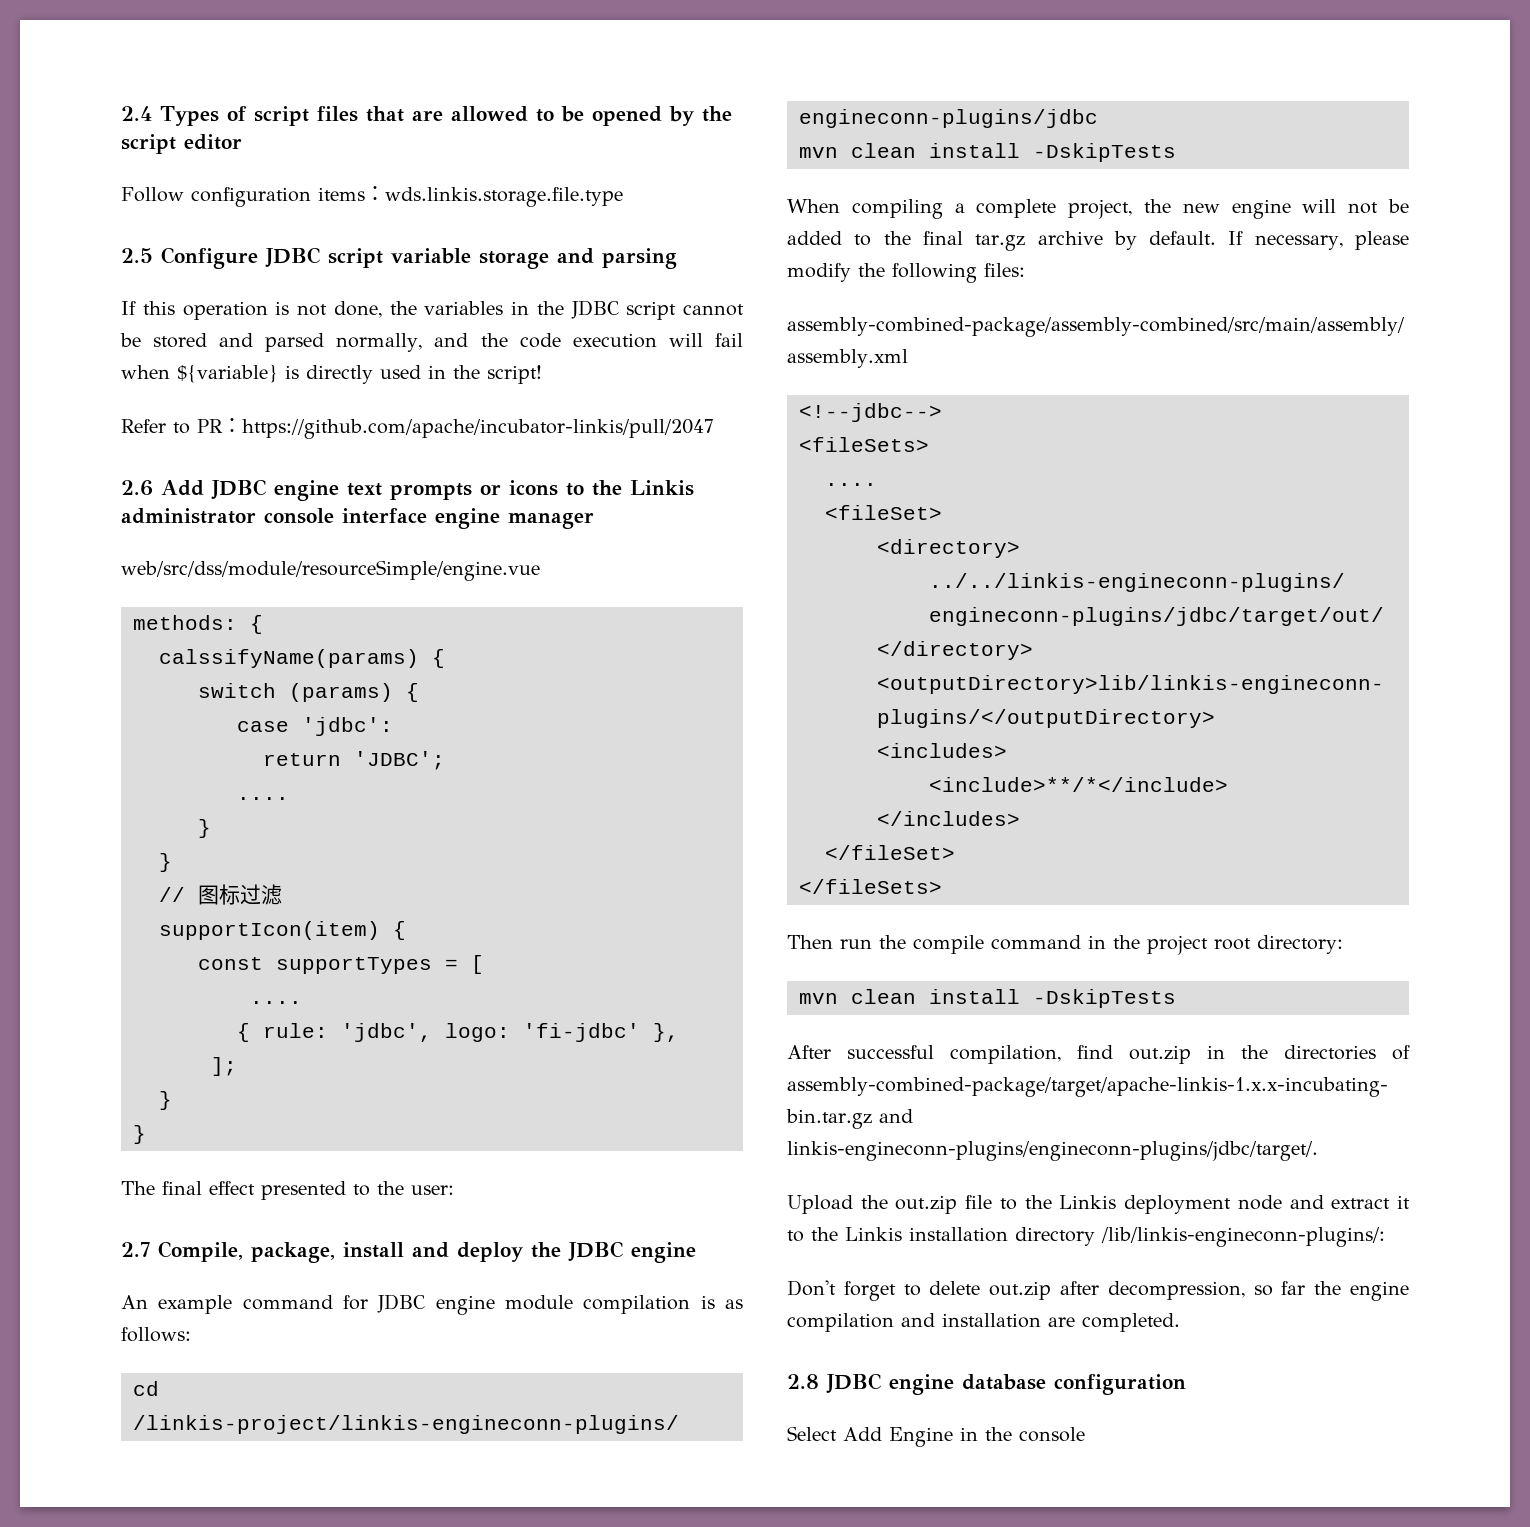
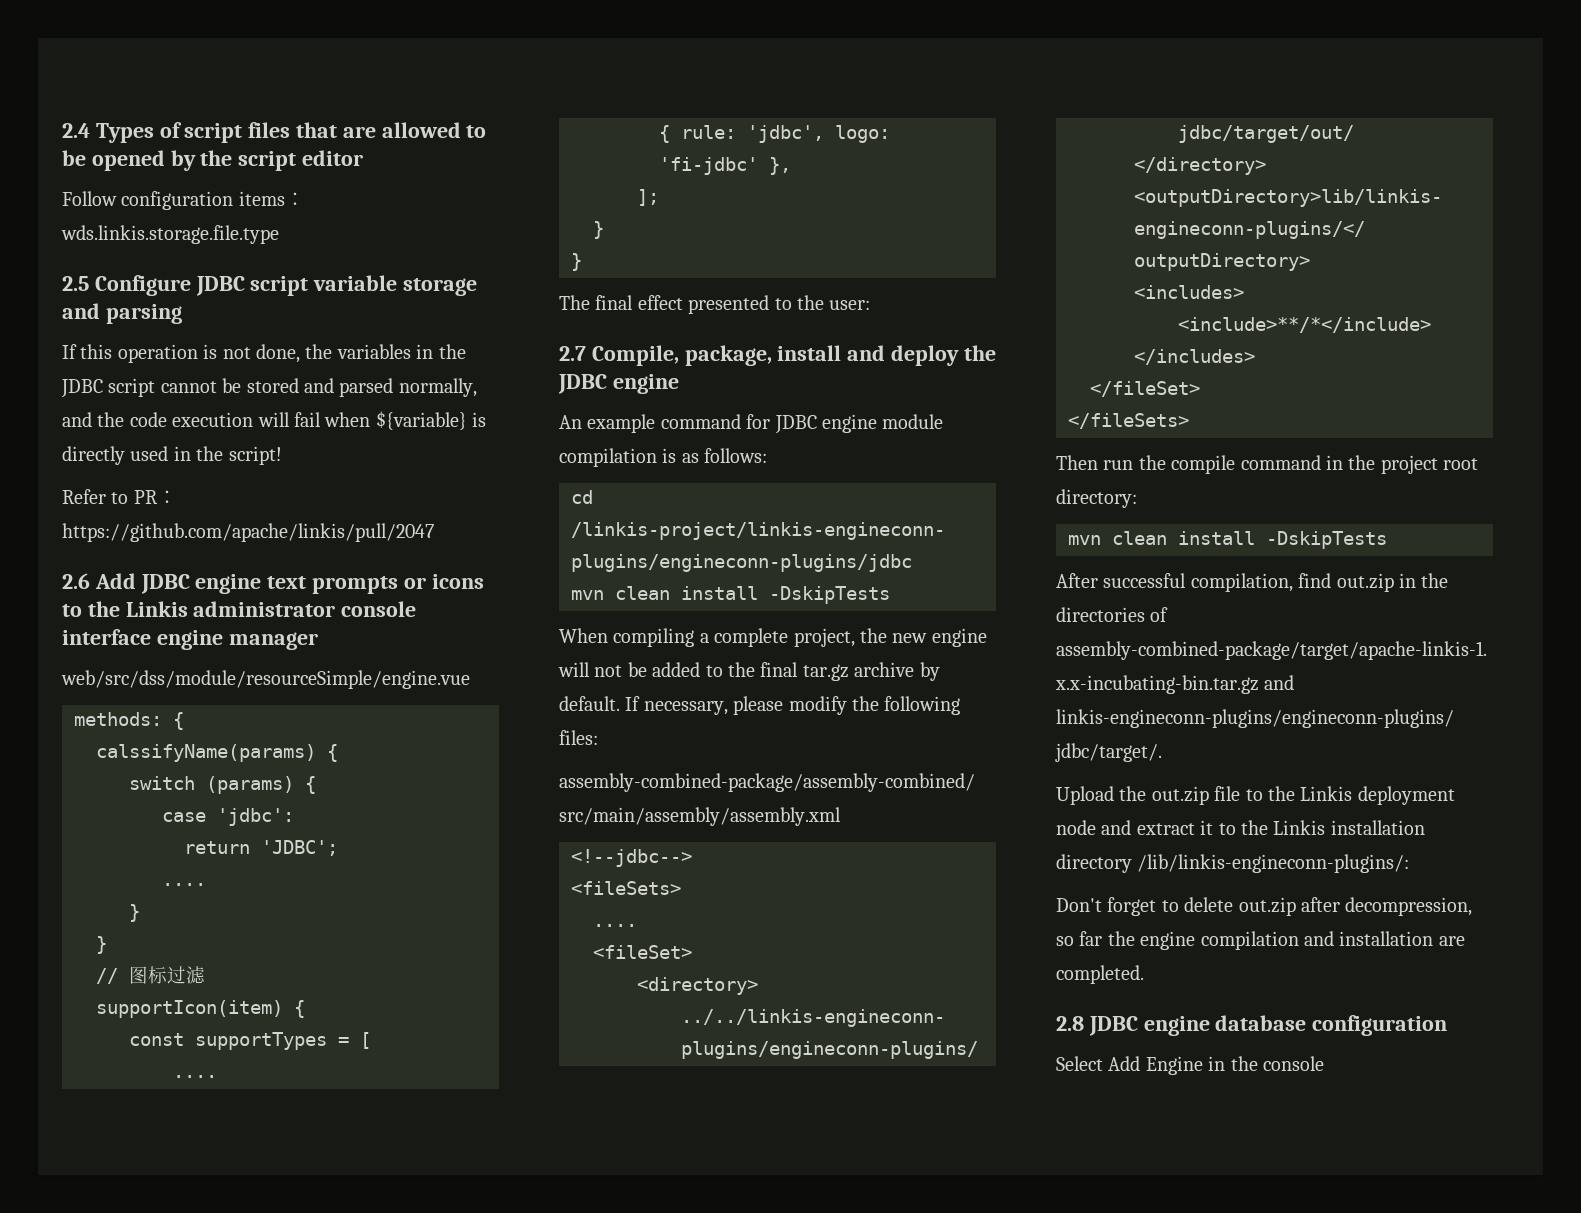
- Refer to PR：https://github.com/apache/incubator-linkis/pull/2047
+ Refer to PR：https://github.com/apache/linkis/pull/2047

